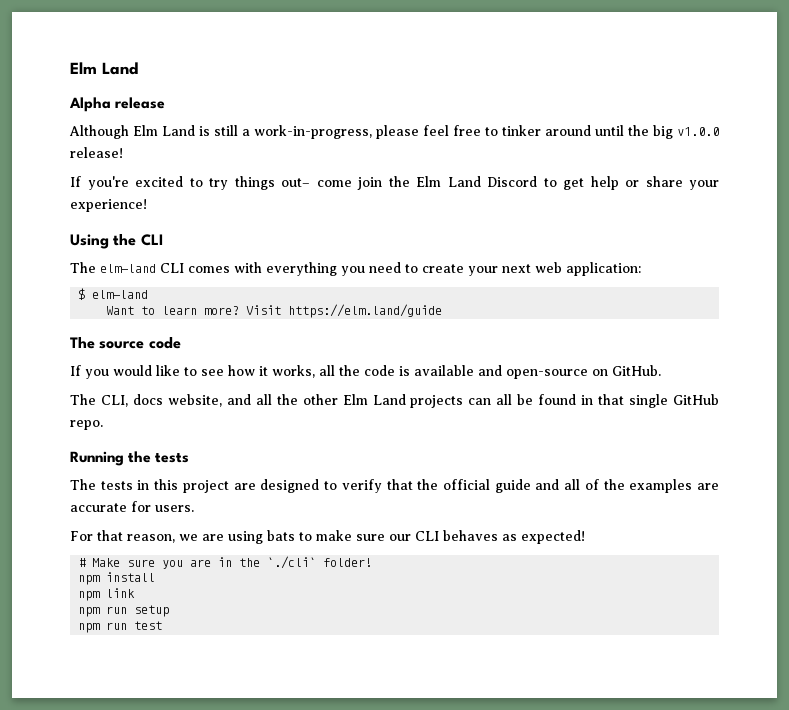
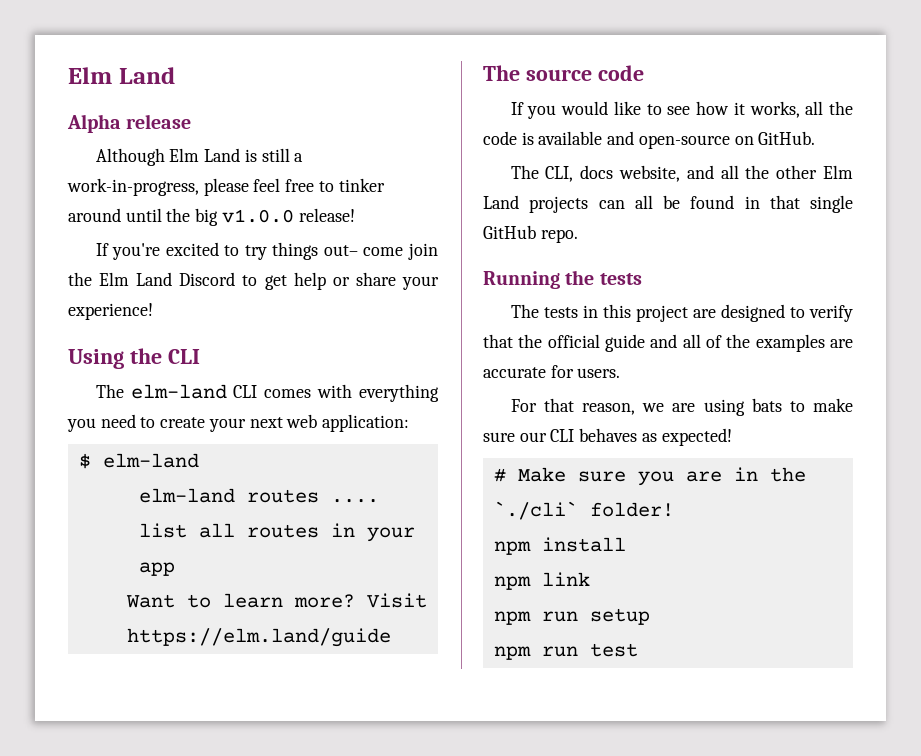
+ elm-land routes .... list all routes in your app

